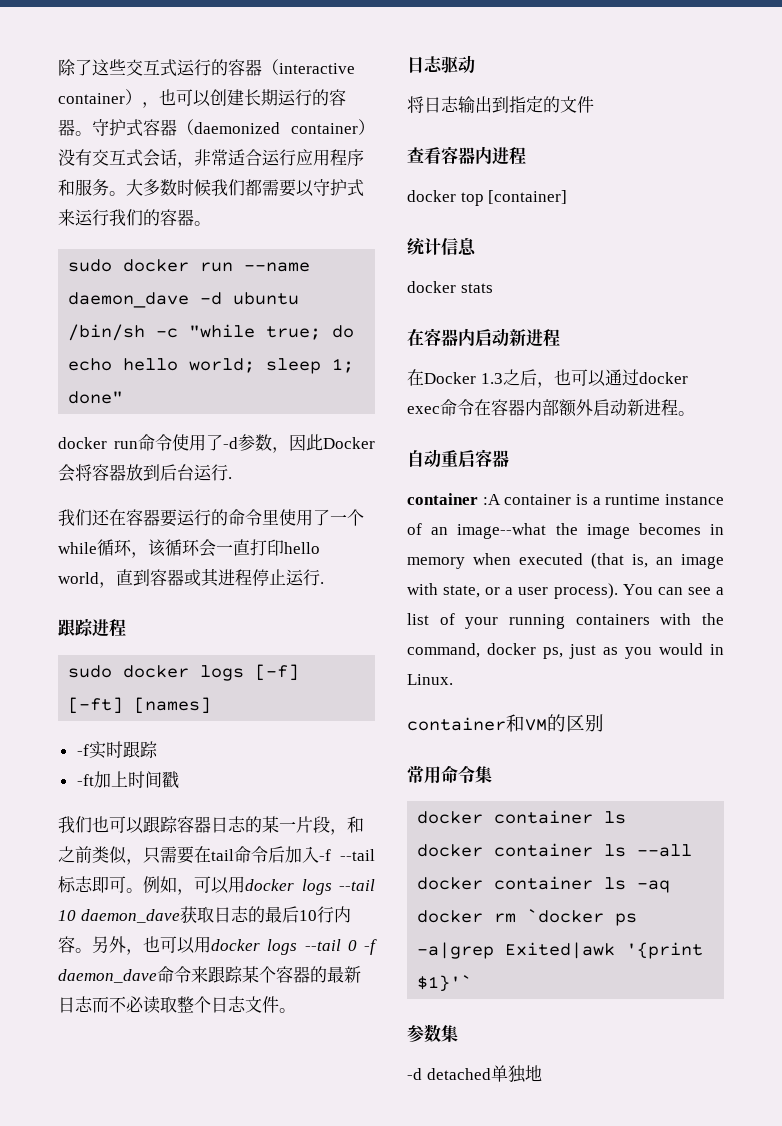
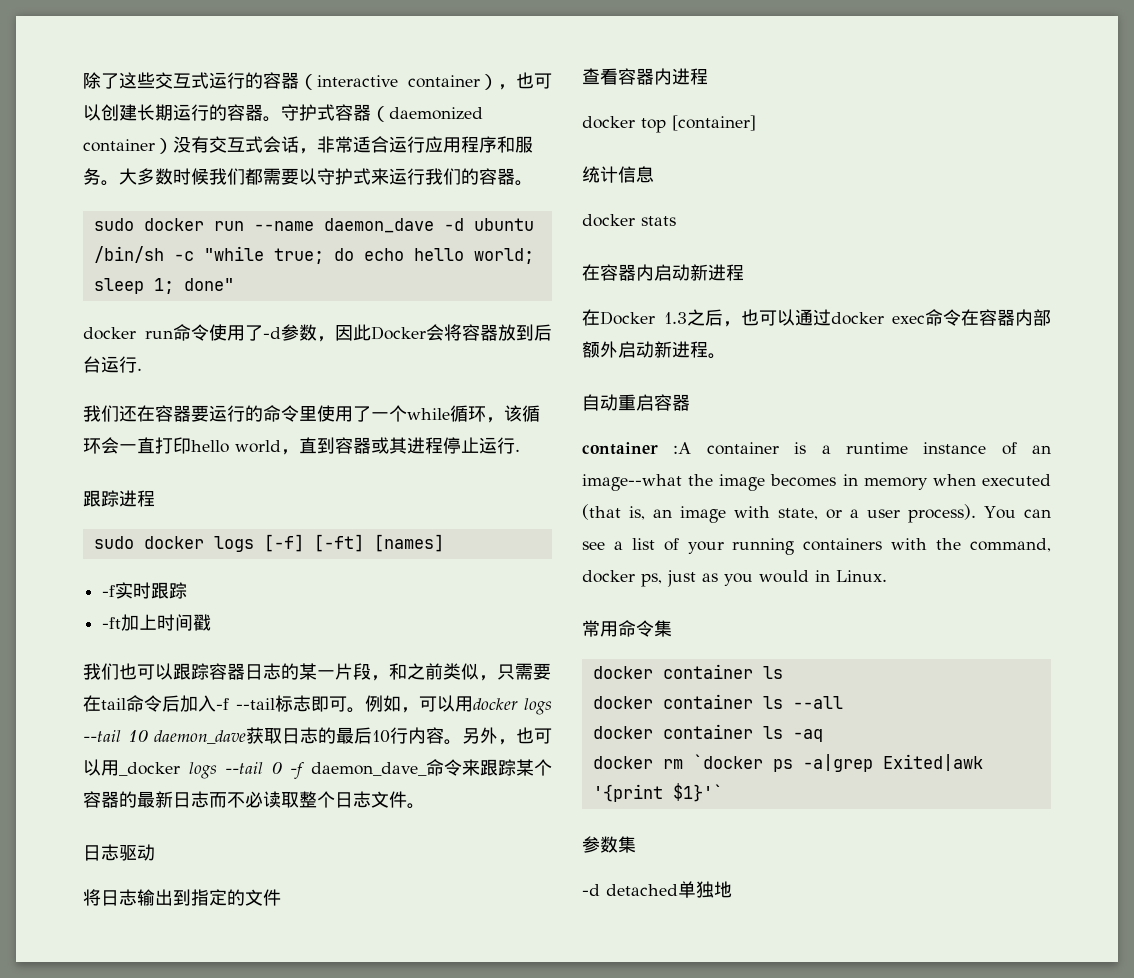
- 另外，也可以用docker logs --tail 0 -f daemon_dave命令来跟踪某个容器的最新日志而不必读取整个日志文件。
+ 另外，也可以用_docker logs --tail 0 -f daemon_dave_命令来跟踪某个容器的最新日志而不必读取整个日志文件。
- container和VM的区别

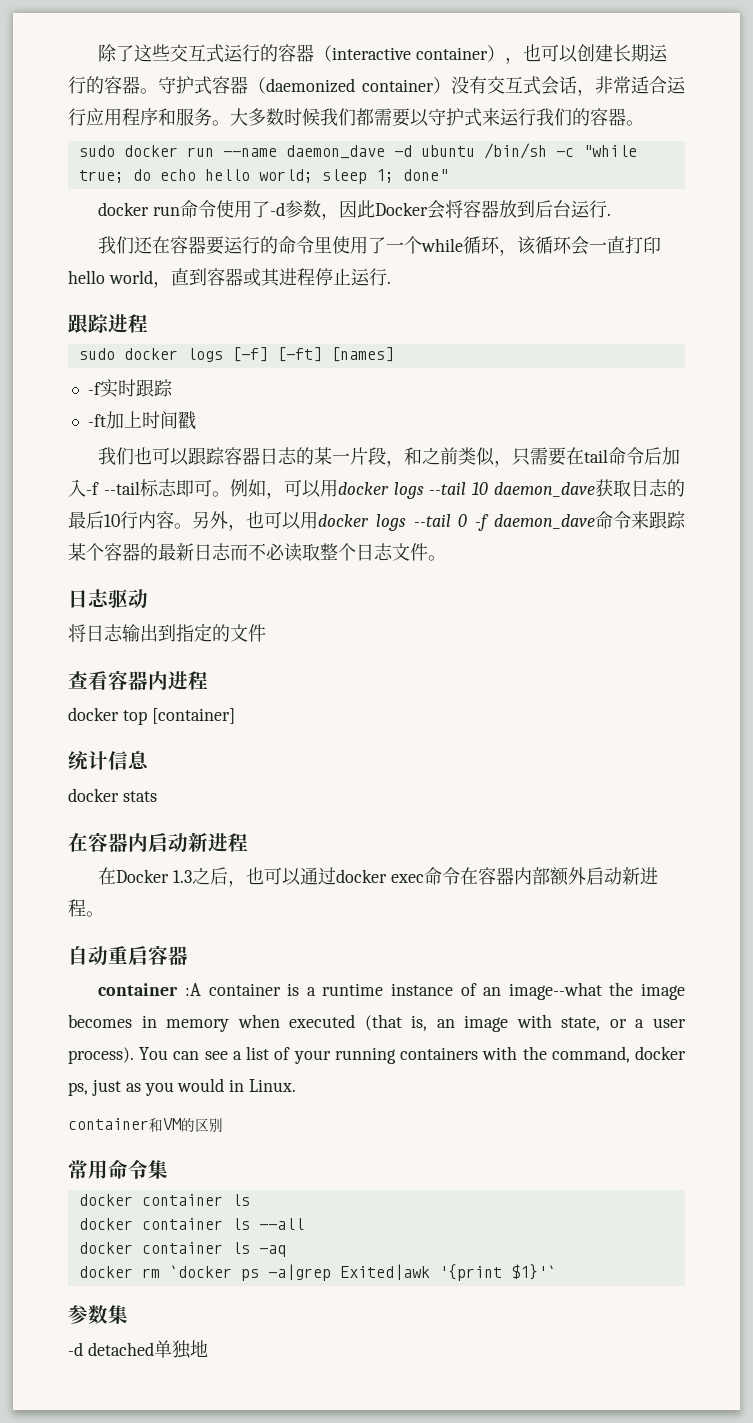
- 另外，也可以用_docker logs --tail 0 -f daemon_dave_命令来跟踪某个容器的最新日志而不必读取整个日志文件。
+ 另外，也可以用docker logs --tail 0 -f daemon_dave命令来跟踪某个容器的最新日志而不必读取整个日志文件。
+ container和VM的区别

